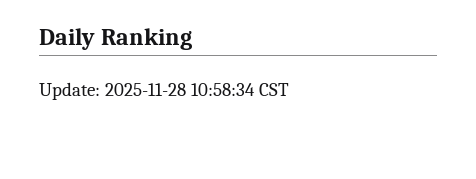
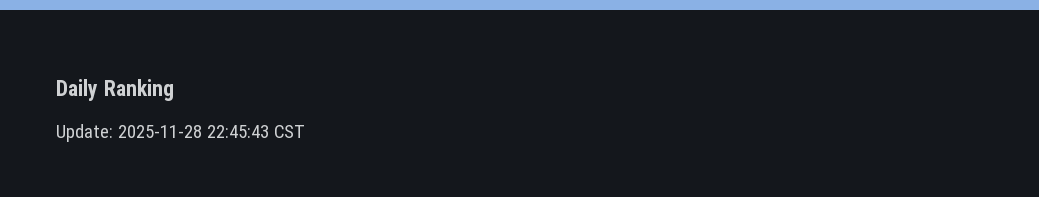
- Update: 2025-11-28 10:58:34 CST
+ Update: 2025-11-28 22:45:43 CST

